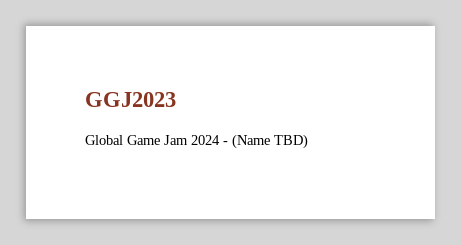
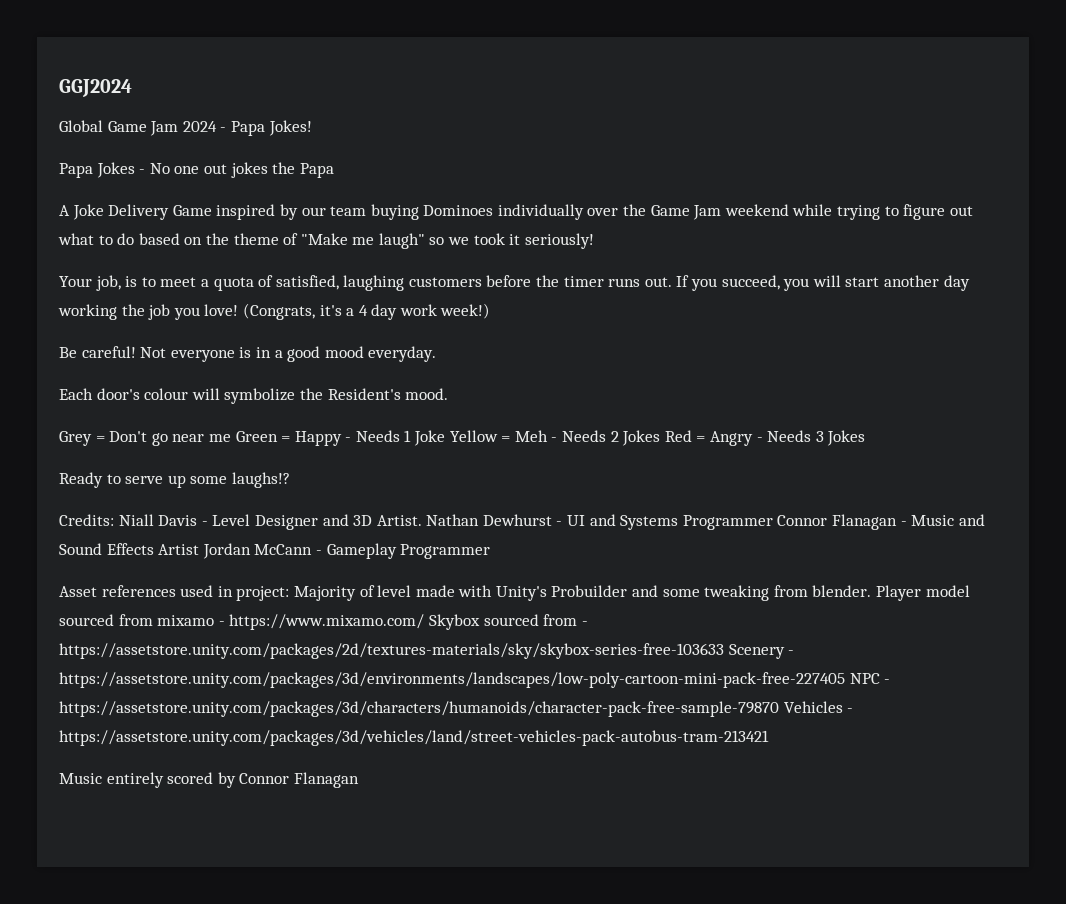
- GGJ2023
+ GGJ2024
- Global Game Jam 2024 - (Name TBD)
+ Global Game Jam 2024 - Papa Jokes!
+ Papa Jokes - No one out jokes the Papa
+ A Joke Delivery Game inspired by our team buying Dominoes individually over the Game Jam weekend while trying to figure out what to do based on the theme of "Make me laugh" so we took it seriously!
+ Your job, is to meet a quota of satisfied, laughing customers before the timer runs out. If you succeed, you will start another day working the job you love! (Congrats, it's a 4 day work week!)
+ Be careful! Not everyone is in a good mood everyday.
+ Each door's colour will symbolize the Resident's mood.
+ Grey = Don't go near me Green = Happy - Needs 1 Joke Yellow = Meh - Needs 2 Jokes Red = Angry - Needs 3 Jokes
+ Ready to serve up some laughs!?
+ Credits: Niall Davis - Level Designer and 3D Artist. Nathan Dewhurst - UI and Systems Programmer Connor Flanagan - Music and Sound Effects Artist Jordan McCann - Gameplay Programmer
+ Asset references used in project: Majority of level made with Unity's Probuilder and some tweaking from blender. Player model sourced from mixamo - https://www.mixamo.com/ Skybox sourced from - https://assetstore.unity.com/packages/2d/textures-materials/sky/skybox-series-free-103633 Scenery - https://assetstore.unity.com/packages/3d/environments/landscapes/low-poly-cartoon-mini-pack-free-227405 NPC - https://assetstore.unity.com/packages/3d/characters/humanoids/character-pack-free-sample-79870 Vehicles - https://assetstore.unity.com/packages/3d/vehicles/land/street-vehicles-pack-autobus-tram-213421
+ Music entirely scored by Connor Flanagan

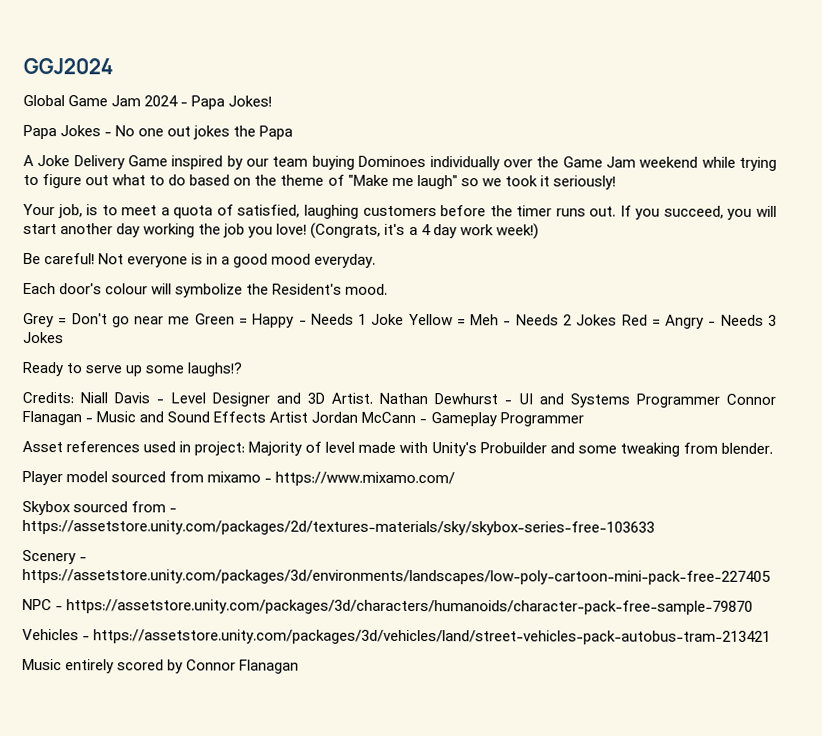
- Asset references used in project: Majority of level made with Unity's Probuilder and some tweaking from blender. Player model sourced from mixamo - https://www.mixamo.com/ Skybox sourced from - https://assetstore.unity.com/packages/2d/textures-materials/sky/skybox-series-free-103633 Scenery - https://assetstore.unity.com/packages/3d/environments/landscapes/low-poly-cartoon-mini-pack-free-227405 NPC - https://assetstore.unity.com/packages/3d/characters/humanoids/character-pack-free-sample-79870 Vehicles - https://assetstore.unity.com/packages/3d/vehicles/land/street-vehicles-pack-autobus-tram-213421
+ Asset references used in project: Majority of level made with Unity's Probuilder and some tweaking from blender.
+ Player model sourced from mixamo - https://www.mixamo.com/
+ Skybox sourced from - https://assetstore.unity.com/packages/2d/textures-materials/sky/skybox-series-free-103633
+ Scenery - https://assetstore.unity.com/packages/3d/environments/landscapes/low-poly-cartoon-mini-pack-free-227405
+ NPC - https://assetstore.unity.com/packages/3d/characters/humanoids/character-pack-free-sample-79870
+ Vehicles - https://assetstore.unity.com/packages/3d/vehicles/land/street-vehicles-pack-autobus-tram-213421

